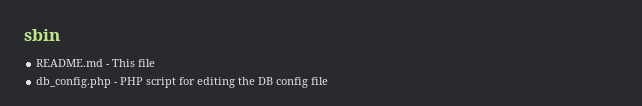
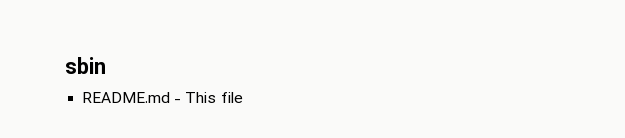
- db_config.php - PHP script for editing the DB config file

